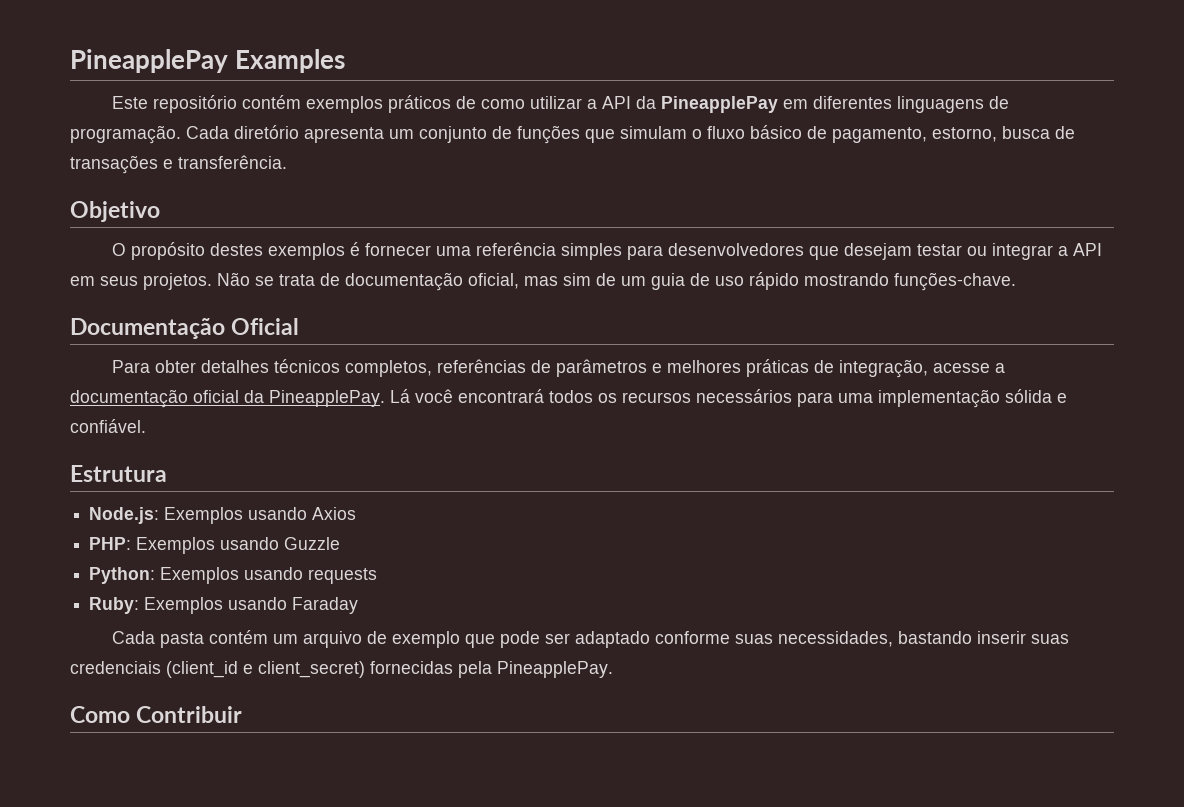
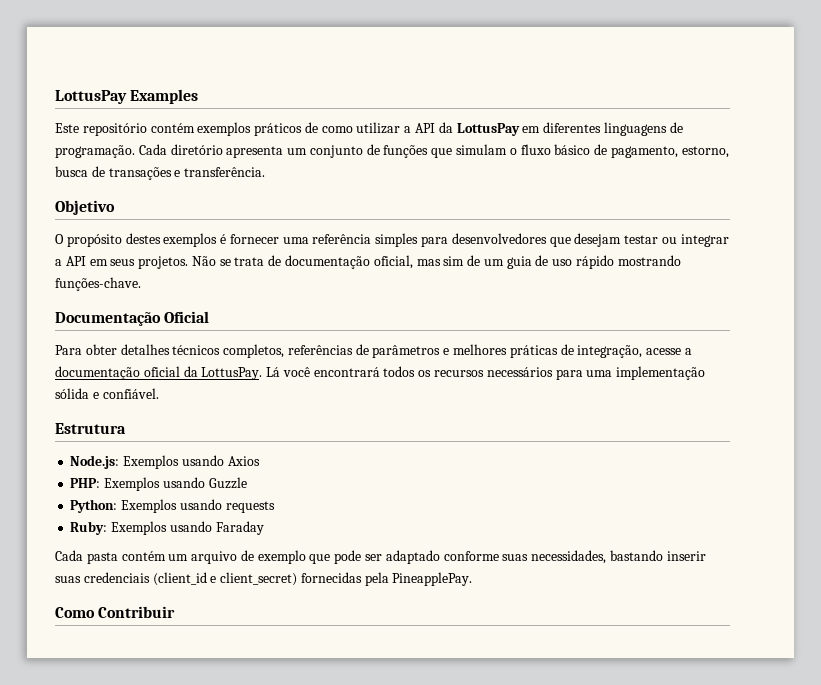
- PineapplePay Examples
+ LottusPay Examples
- Este repositório contém exemplos práticos de como utilizar a API da PineapplePay em diferentes linguagens de programação.
+ Este repositório contém exemplos práticos de como utilizar a API da LottusPay em diferentes linguagens de programação.
- Para obter detalhes técnicos completos, referências de parâmetros e melhores práticas de integração, acesse a documentação oficial da PineapplePay.
+ Para obter detalhes técnicos completos, referências de parâmetros e melhores práticas de integração, acesse a documentação oficial da LottusPay.

